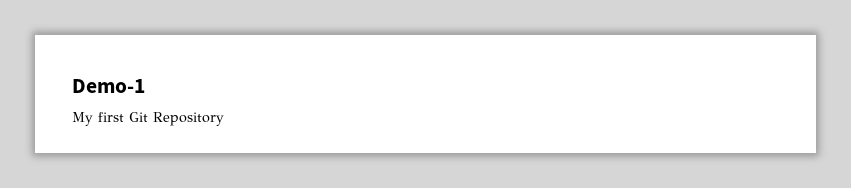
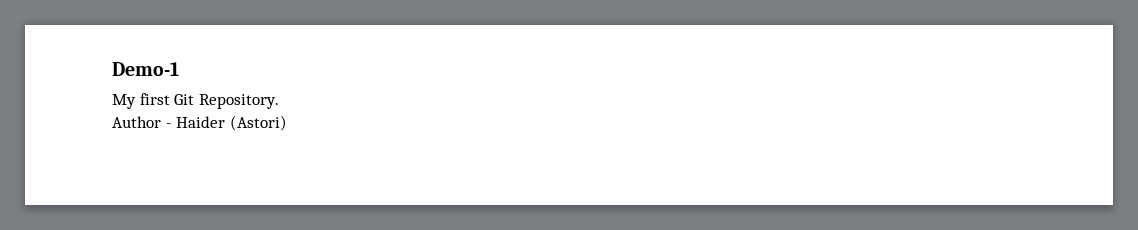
- My first Git Repository
+ My first Git Repository.
+ Author - Haider (Astori)

